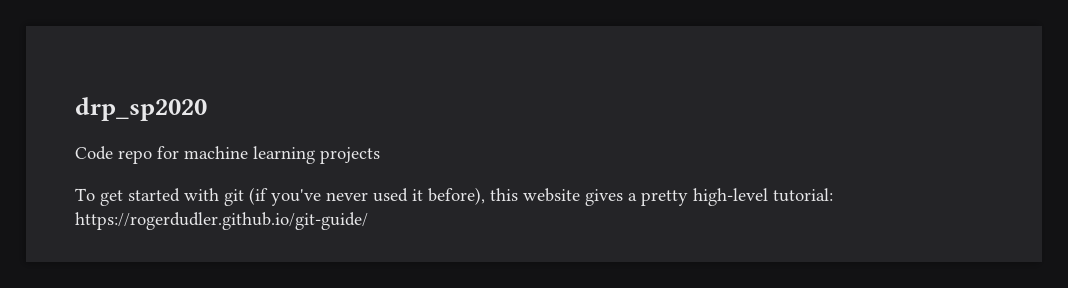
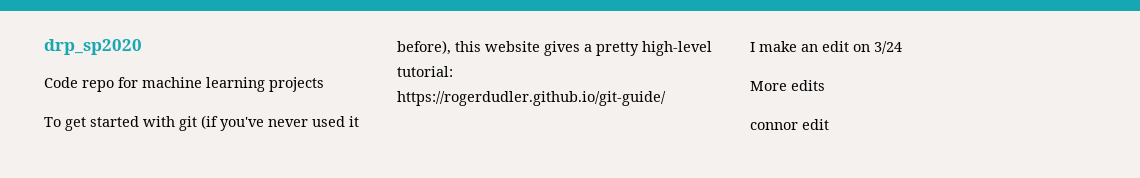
+ I make an edit on 3/24
+ More edits
+ connor edit

